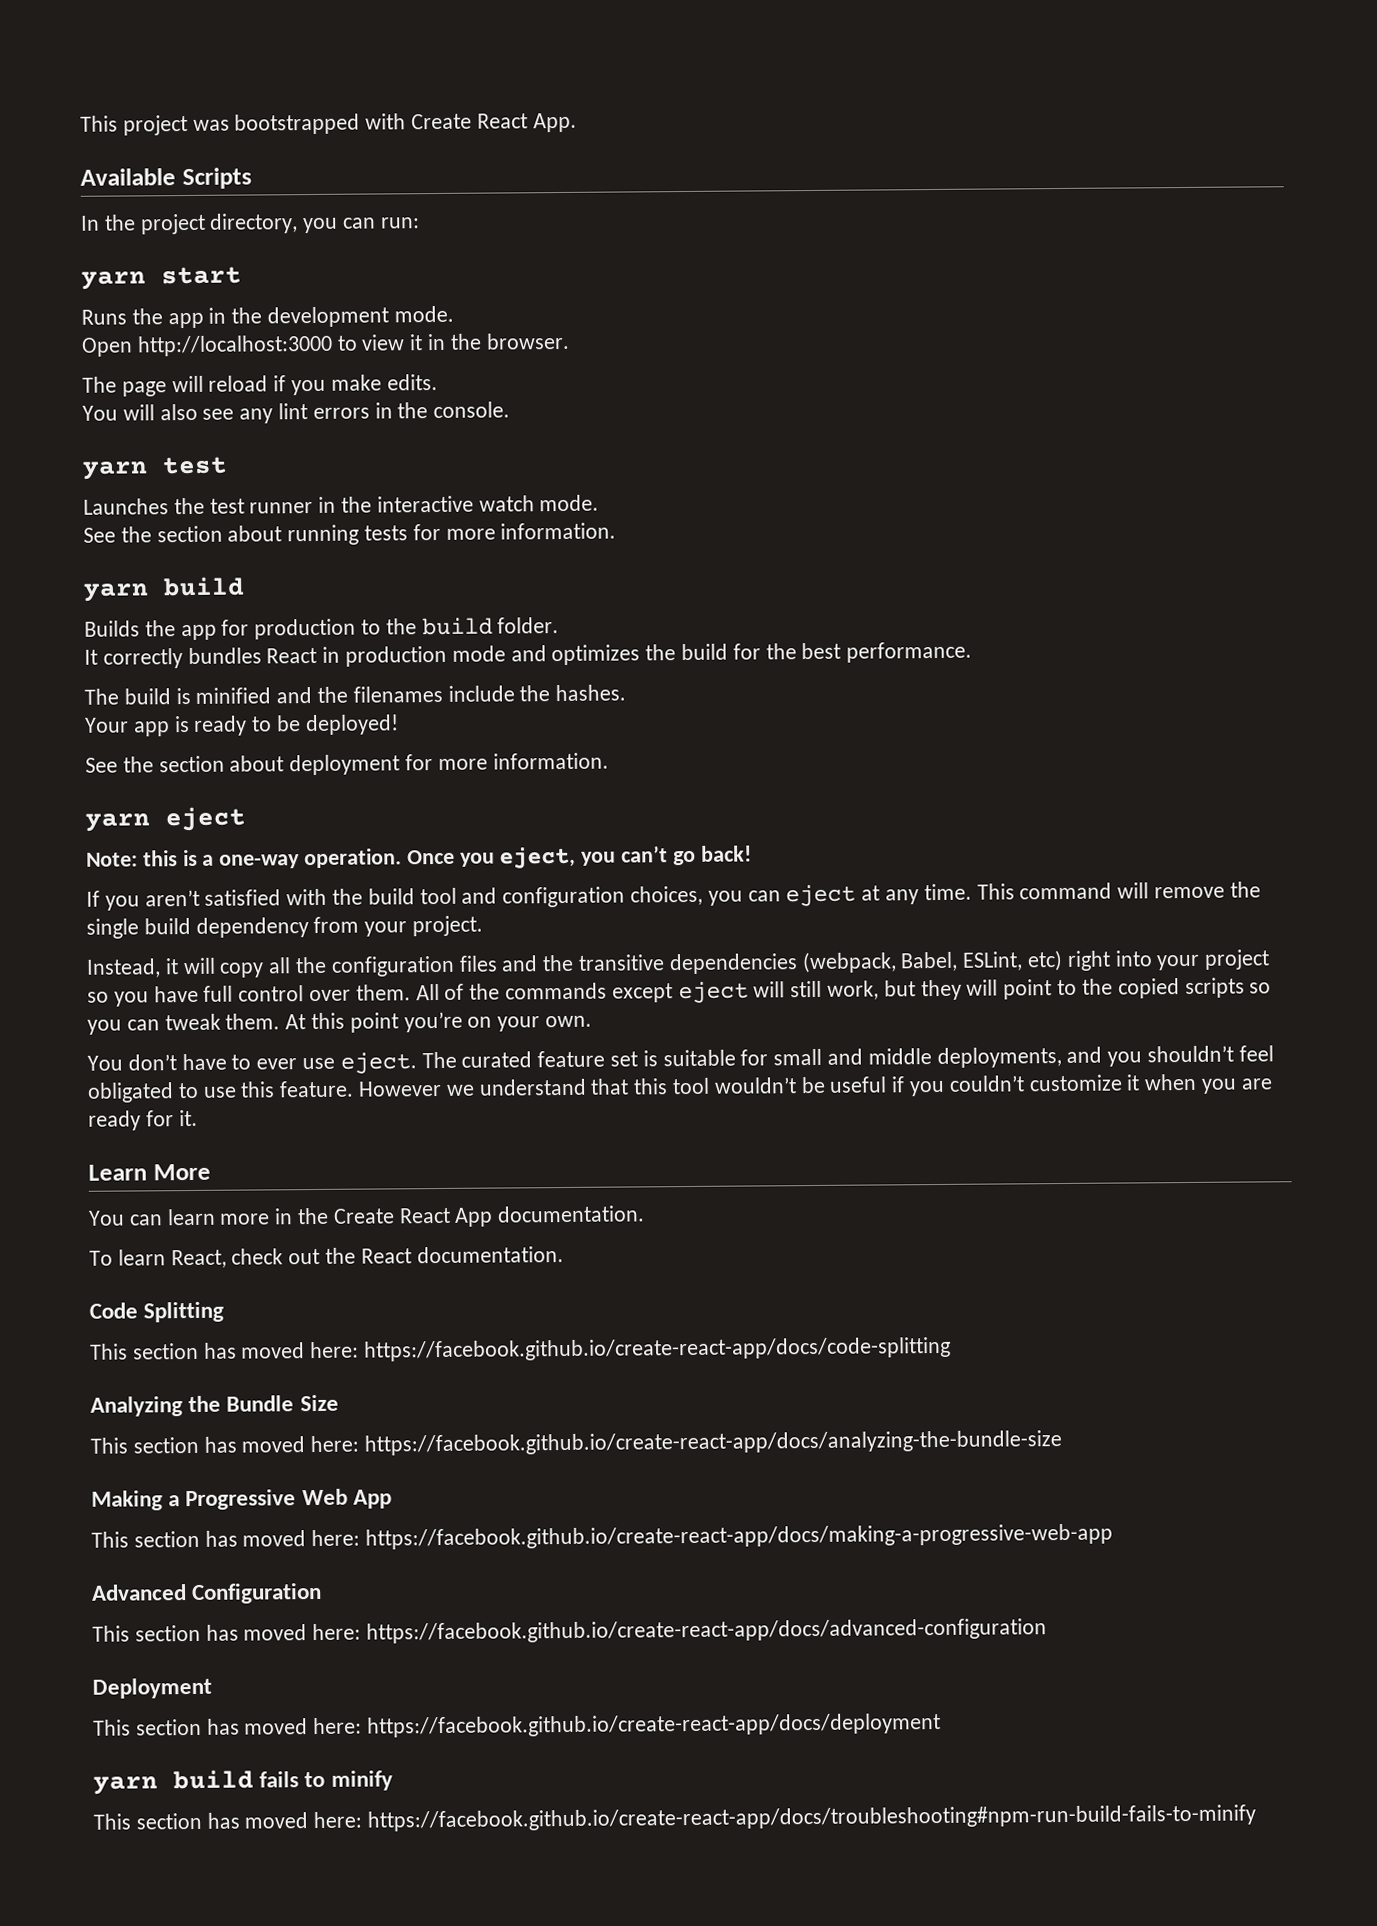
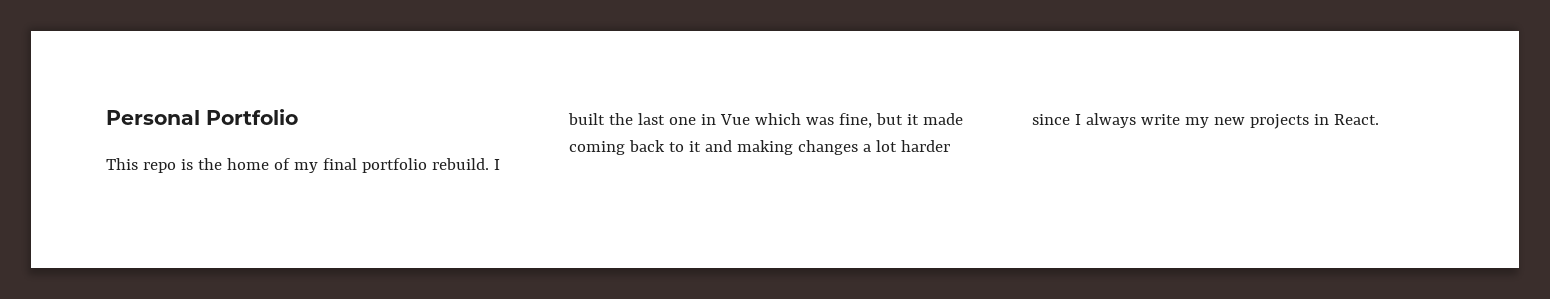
- This project was bootstrapped with Create React App.
- Available Scripts
- In the project directory, you can run:
- yarn start
- Runs the app in the development mode.
- Open http://localhost:3000 to view it in the browser.
- The page will reload if you make edits.
- You will also see any lint errors in the console.
- yarn test
- Launches the test runner in the interactive watch mode.
- See the section about running tests for more information.
- yarn build
- Builds the app for production to the build folder.
- It correctly bundles React in production mode and optimizes the build for the best performance.
- The build is minified and the filenames include the hashes.
- Your app is ready to be deployed!
- See the section about deployment for more information.
- yarn eject
- Note: this is a one-way operation. Once you eject, you can’t go back!
- If you aren’t satisfied with the build tool and configuration choices, you can eject at any time. This command will remove the single build dependency from your project.
- Instead, it will copy all the configuration files and the transitive dependencies (webpack, Babel, ESLint, etc) right into your project so you have full control over them. All of the commands except eject will still work, but they will point to the copied scripts so you can tweak them. At this point you’re on your own.
- You don’t have to ever use eject. The curated feature set is suitable for small and middle deployments, and you shouldn’t feel obligated to use this feature. However we understand that this tool wouldn’t be useful if you couldn’t customize it when you are ready for it.
- Learn More
- You can learn more in the Create React App documentation.
- To learn React, check out the React documentation.
- Code Splitting
- This section has moved here: https://facebook.github.io/create-react-app/docs/code-splitting
- Analyzing the Bundle Size
- This section has moved here: https://facebook.github.io/create-react-app/docs/analyzing-the-bundle-size
- Making a Progressive Web App
- This section has moved here: https://facebook.github.io/create-react-app/docs/making-a-progressive-web-app
- Advanced Configuration
- This section has moved here: https://facebook.github.io/create-react-app/docs/advanced-configuration
- Deployment
- This section has moved here: https://facebook.github.io/create-react-app/docs/deployment
- yarn build fails to minify
- This section has moved here: https://facebook.github.io/create-react-app/docs/troubleshooting#npm-run-build-fails-to-minify
+ Personal Portfolio
+ This repo is the home of my final portfolio rebuild. I built the last one in Vue which was fine, but it made coming back to it and making changes a lot harder since I always write my new projects in React.

